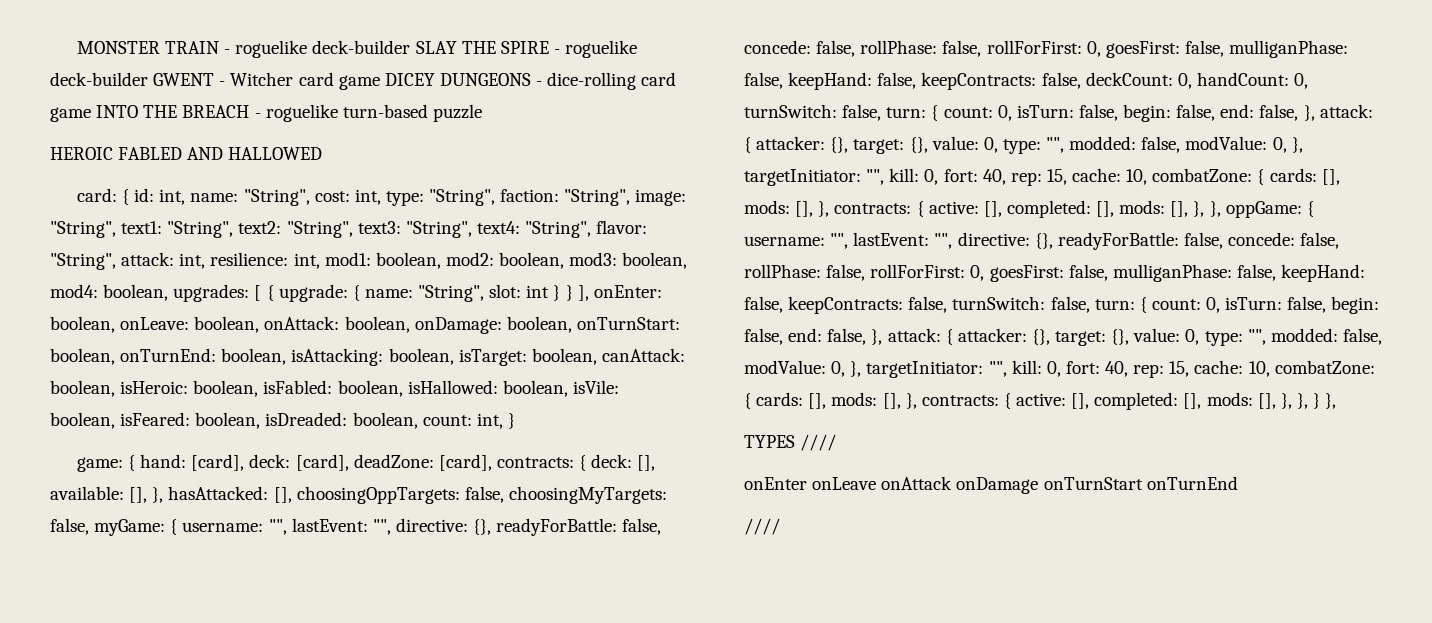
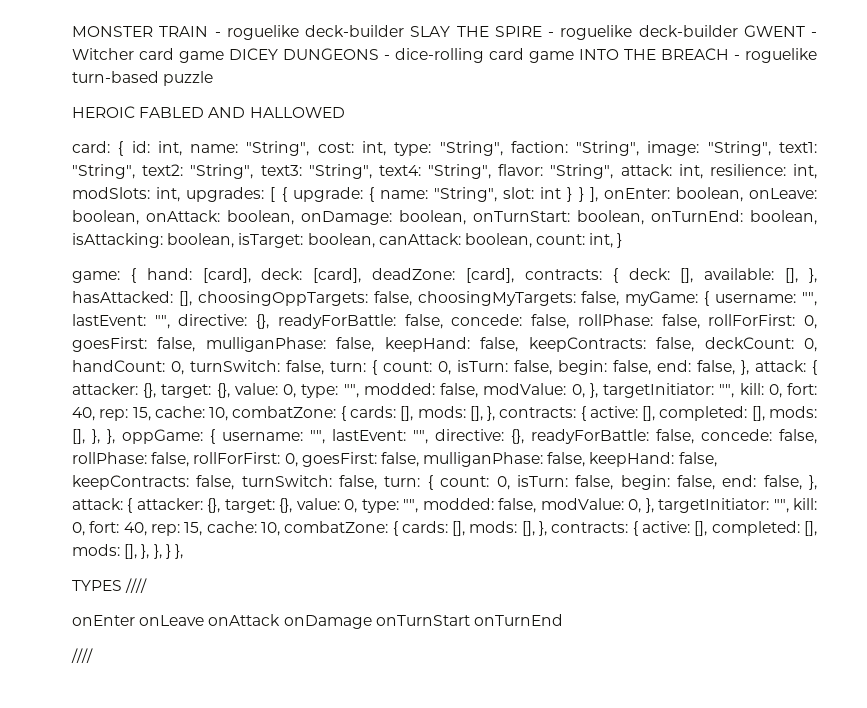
- int, mod1: boolean, mod2: boolean, mod3: boolean, mod4: boolean, upgrades:
+ int, modSlots: int, upgrades:
- boolean, isHeroic: boolean, isFabled: boolean, isHallowed: boolean, isVile: boolean, isFeared: boolean, isDreaded: boolean, count:
+ boolean, count:

